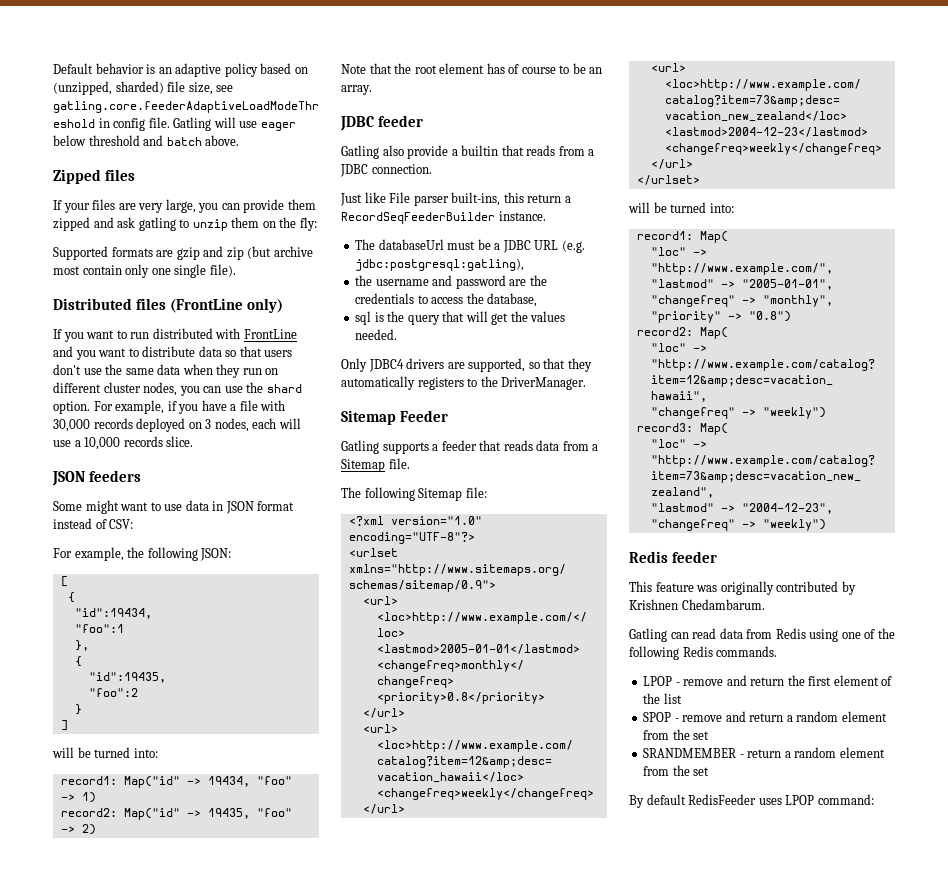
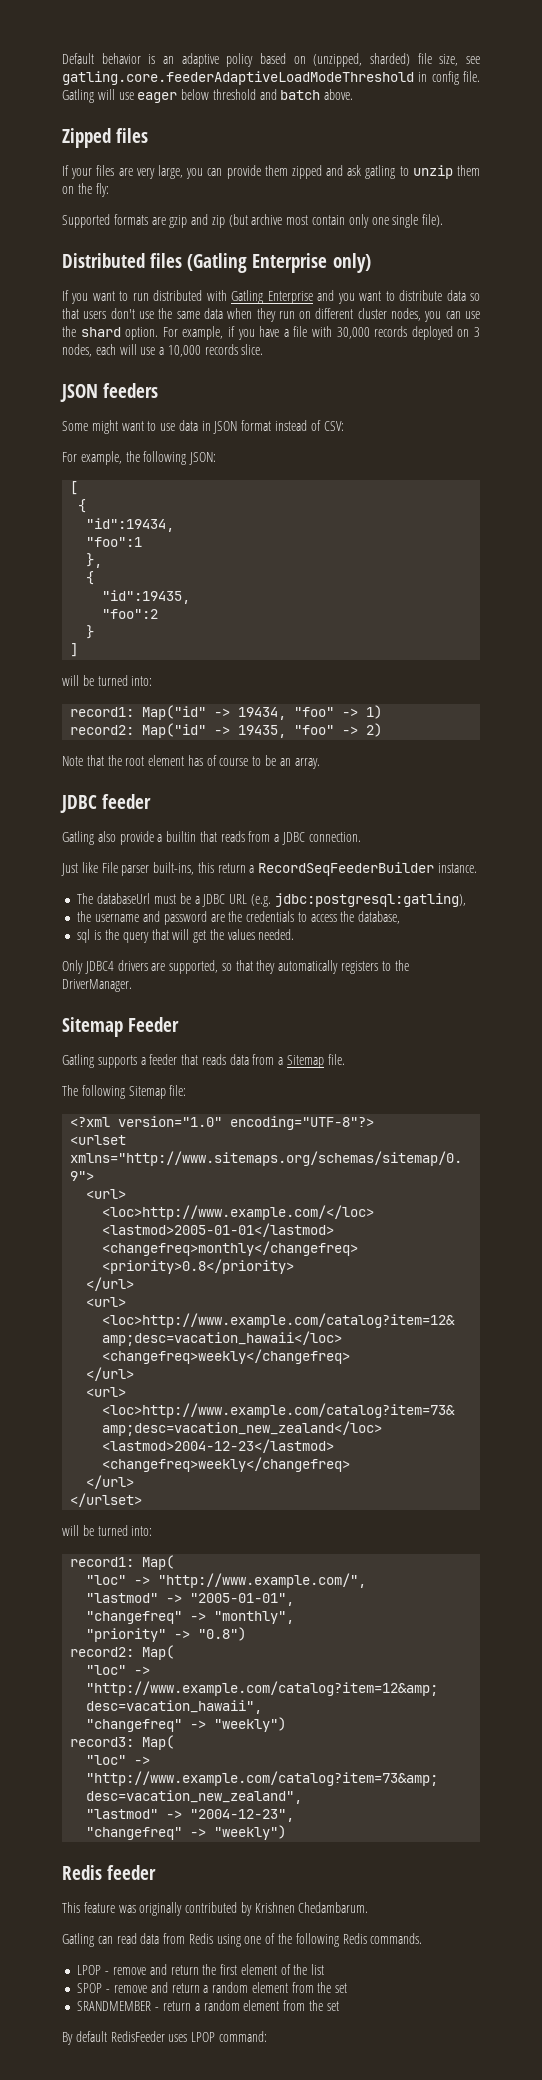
- Distributed files (FrontLine only)
+ Distributed files (Gatling Enterprise only)
- If you want to run distributed with FrontLine and you want to distribute data so that users don't use the same data when they run on different cluster nodes, you can use the shard option.
+ If you want to run distributed with Gatling Enterprise and you want to distribute data so that users don't use the same data when they run on different cluster nodes, you can use the shard option.

